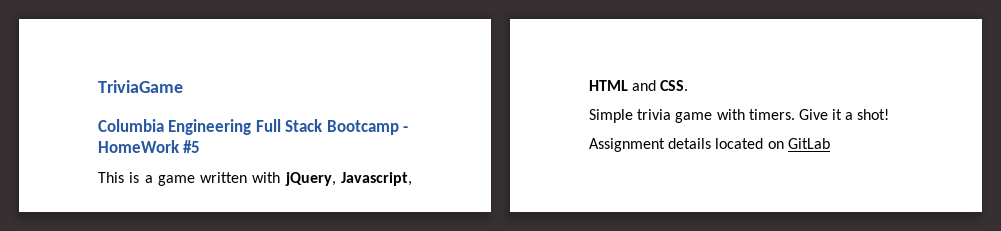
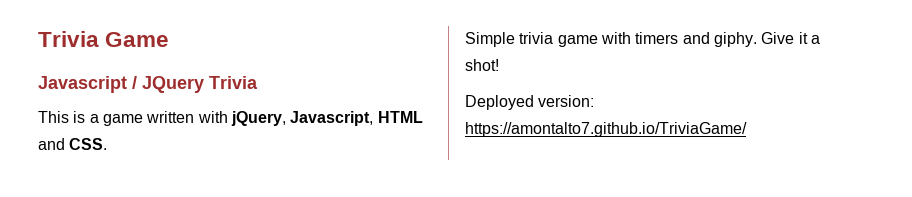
- TriviaGame
- Columbia Engineering Full Stack Bootcamp - HomeWork #5
+ Trivia Game
+ Javascript / JQuery Trivia
- Simple trivia game with timers.
+ Simple trivia game with timers and giphy.
- Assignment details located on GitLab
+ Deployed version: https://amontalto7.github.io/TriviaGame/

